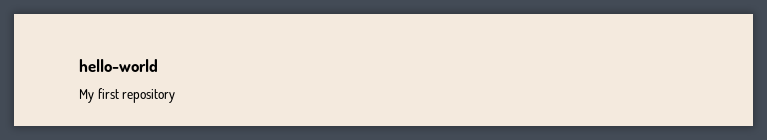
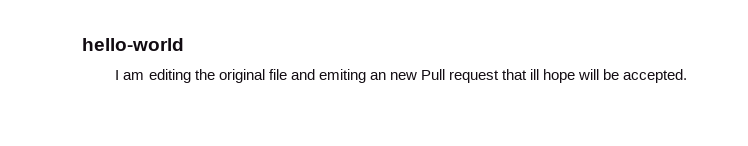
- My first repository
+ I am editing the original file and emiting an new Pull request that ill hope will be accepted.

